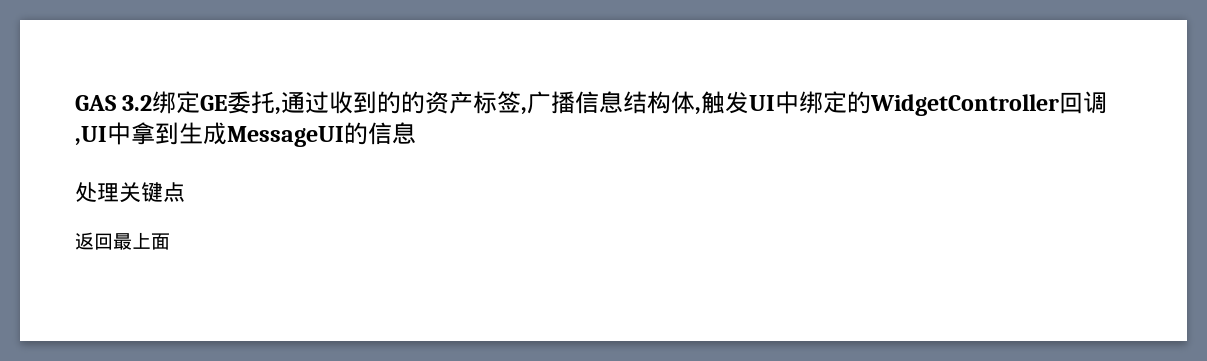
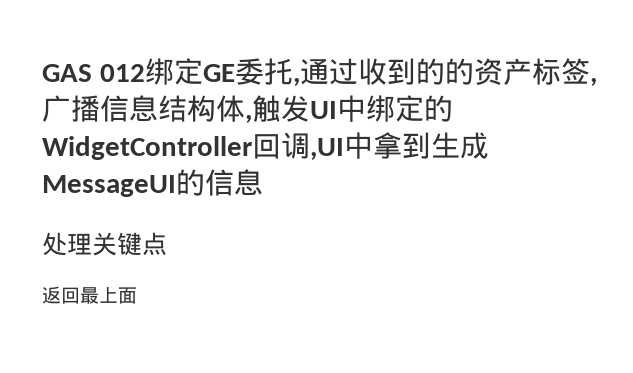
- GAS 3.2绑定GE委托,通过收到的的资产标签,广播信息结构体,触发UI中绑定的WidgetController回调,UI中拿到生成MessageUI的信息
+ GAS 012绑定GE委托,通过收到的的资产标签,广播信息结构体,触发UI中绑定的WidgetController回调,UI中拿到生成MessageUI的信息

